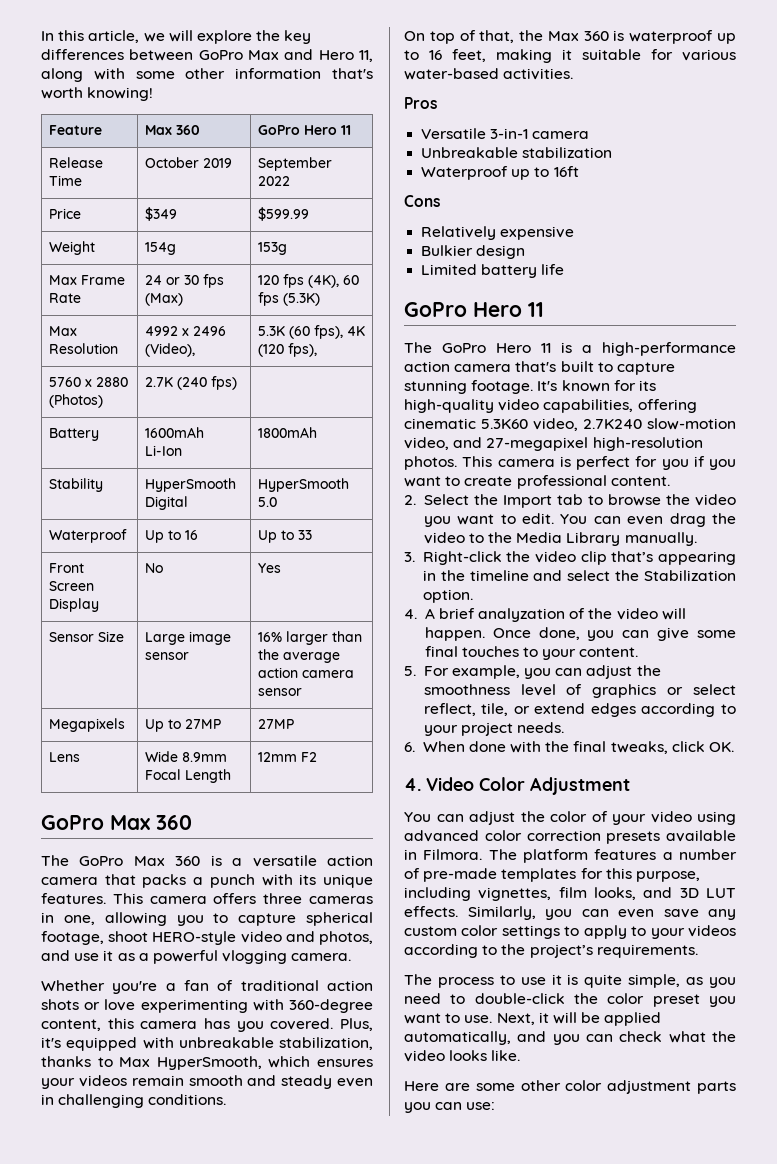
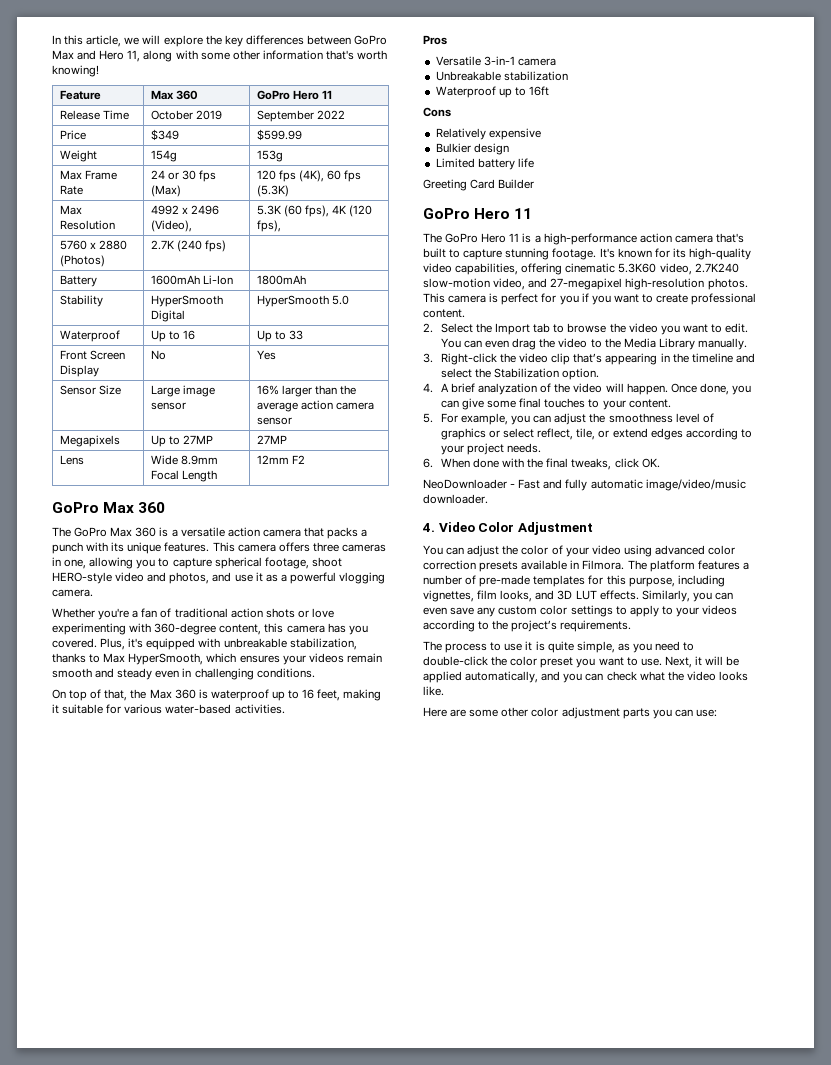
+ Greeting Card Builder
+ NeoDownloader - Fast and fully automatic image/video/music downloader.

